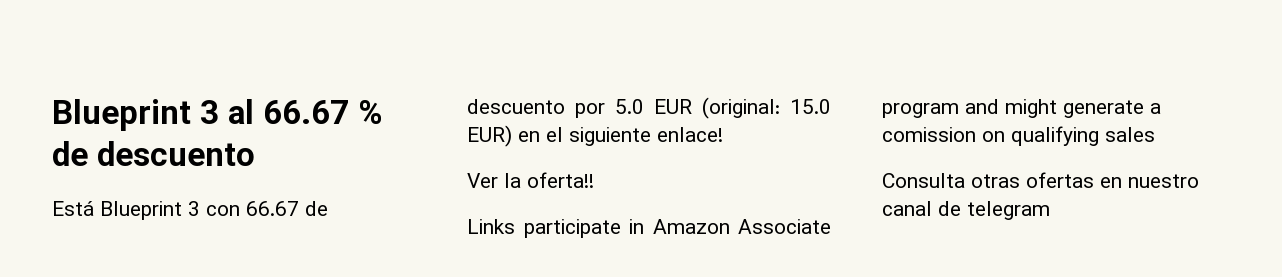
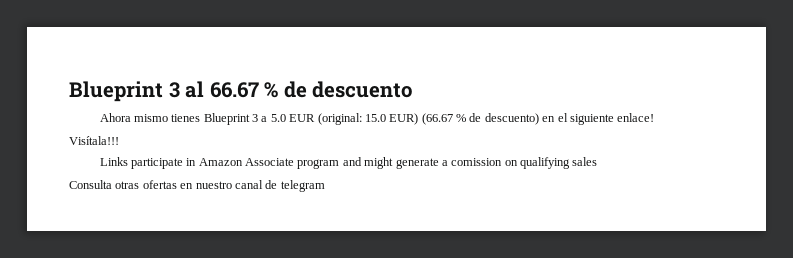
- Está Blueprint 3 con 66.67 de descuento por 5.0 EUR (original: 15.0 EUR) en el siguiente enlace!
+ Ahora mismo tienes Blueprint 3 a 5.0 EUR (original: 15.0 EUR) (66.67 % de descuento) en el siguiente enlace!
- Ver la oferta!!
+ Visítala!!!

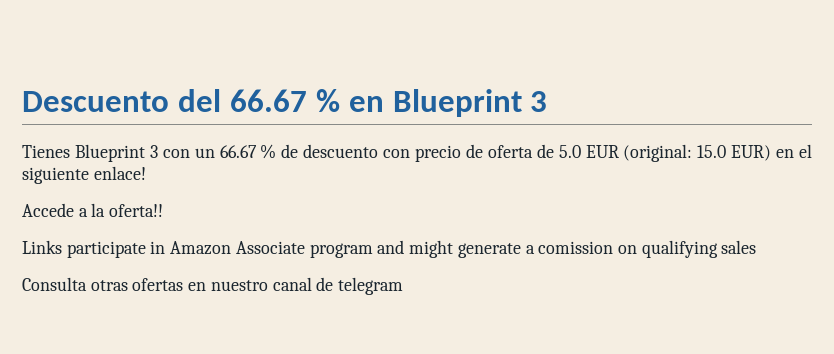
- Blueprint 3 al 66.67 % de descuento
- Ahora mismo tienes Blueprint 3 a 5.0 EUR (original: 15.0 EUR) (66.67 % de descuento) en el siguiente enlace!
+ Descuento del 66.67 % en Blueprint 3
+ Tienes Blueprint 3 con un 66.67 % de descuento con precio de oferta de 5.0 EUR (original: 15.0 EUR) en el siguiente enlace!
- Visítala!!!
+ Accede a la oferta!!

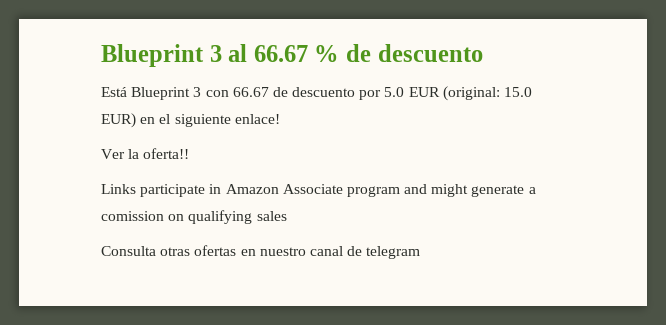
- Descuento del 66.67 % en Blueprint 3
- Tienes Blueprint 3 con un 66.67 % de descuento con precio de oferta de 5.0 EUR (original: 15.0 EUR) en el siguiente enlace!
+ Blueprint 3 al 66.67 % de descuento
+ Está Blueprint 3 con 66.67 de descuento por 5.0 EUR (original: 15.0 EUR) en el siguiente enlace!
- Accede a la oferta!!
+ Ver la oferta!!

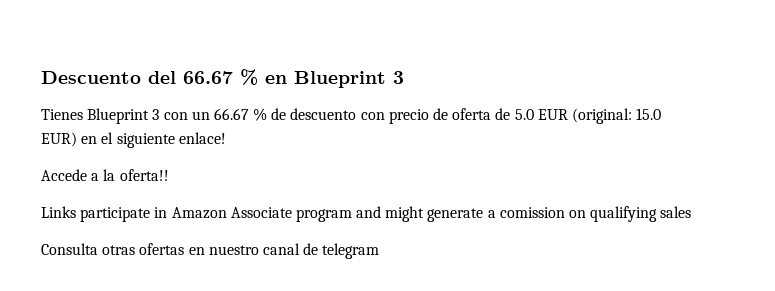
- Blueprint 3 al 66.67 % de descuento
- Está Blueprint 3 con 66.67 de descuento por 5.0 EUR (original: 15.0 EUR) en el siguiente enlace!
+ Descuento del 66.67 % en Blueprint 3
+ Tienes Blueprint 3 con un 66.67 % de descuento con precio de oferta de 5.0 EUR (original: 15.0 EUR) en el siguiente enlace!
- Ver la oferta!!
+ Accede a la oferta!!

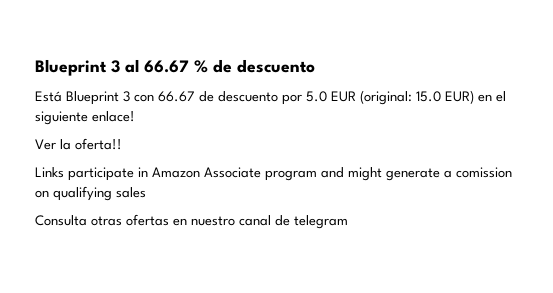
- Descuento del 66.67 % en Blueprint 3
- Tienes Blueprint 3 con un 66.67 % de descuento con precio de oferta de 5.0 EUR (original: 15.0 EUR) en el siguiente enlace!
+ Blueprint 3 al 66.67 % de descuento
+ Está Blueprint 3 con 66.67 de descuento por 5.0 EUR (original: 15.0 EUR) en el siguiente enlace!
- Accede a la oferta!!
+ Ver la oferta!!

